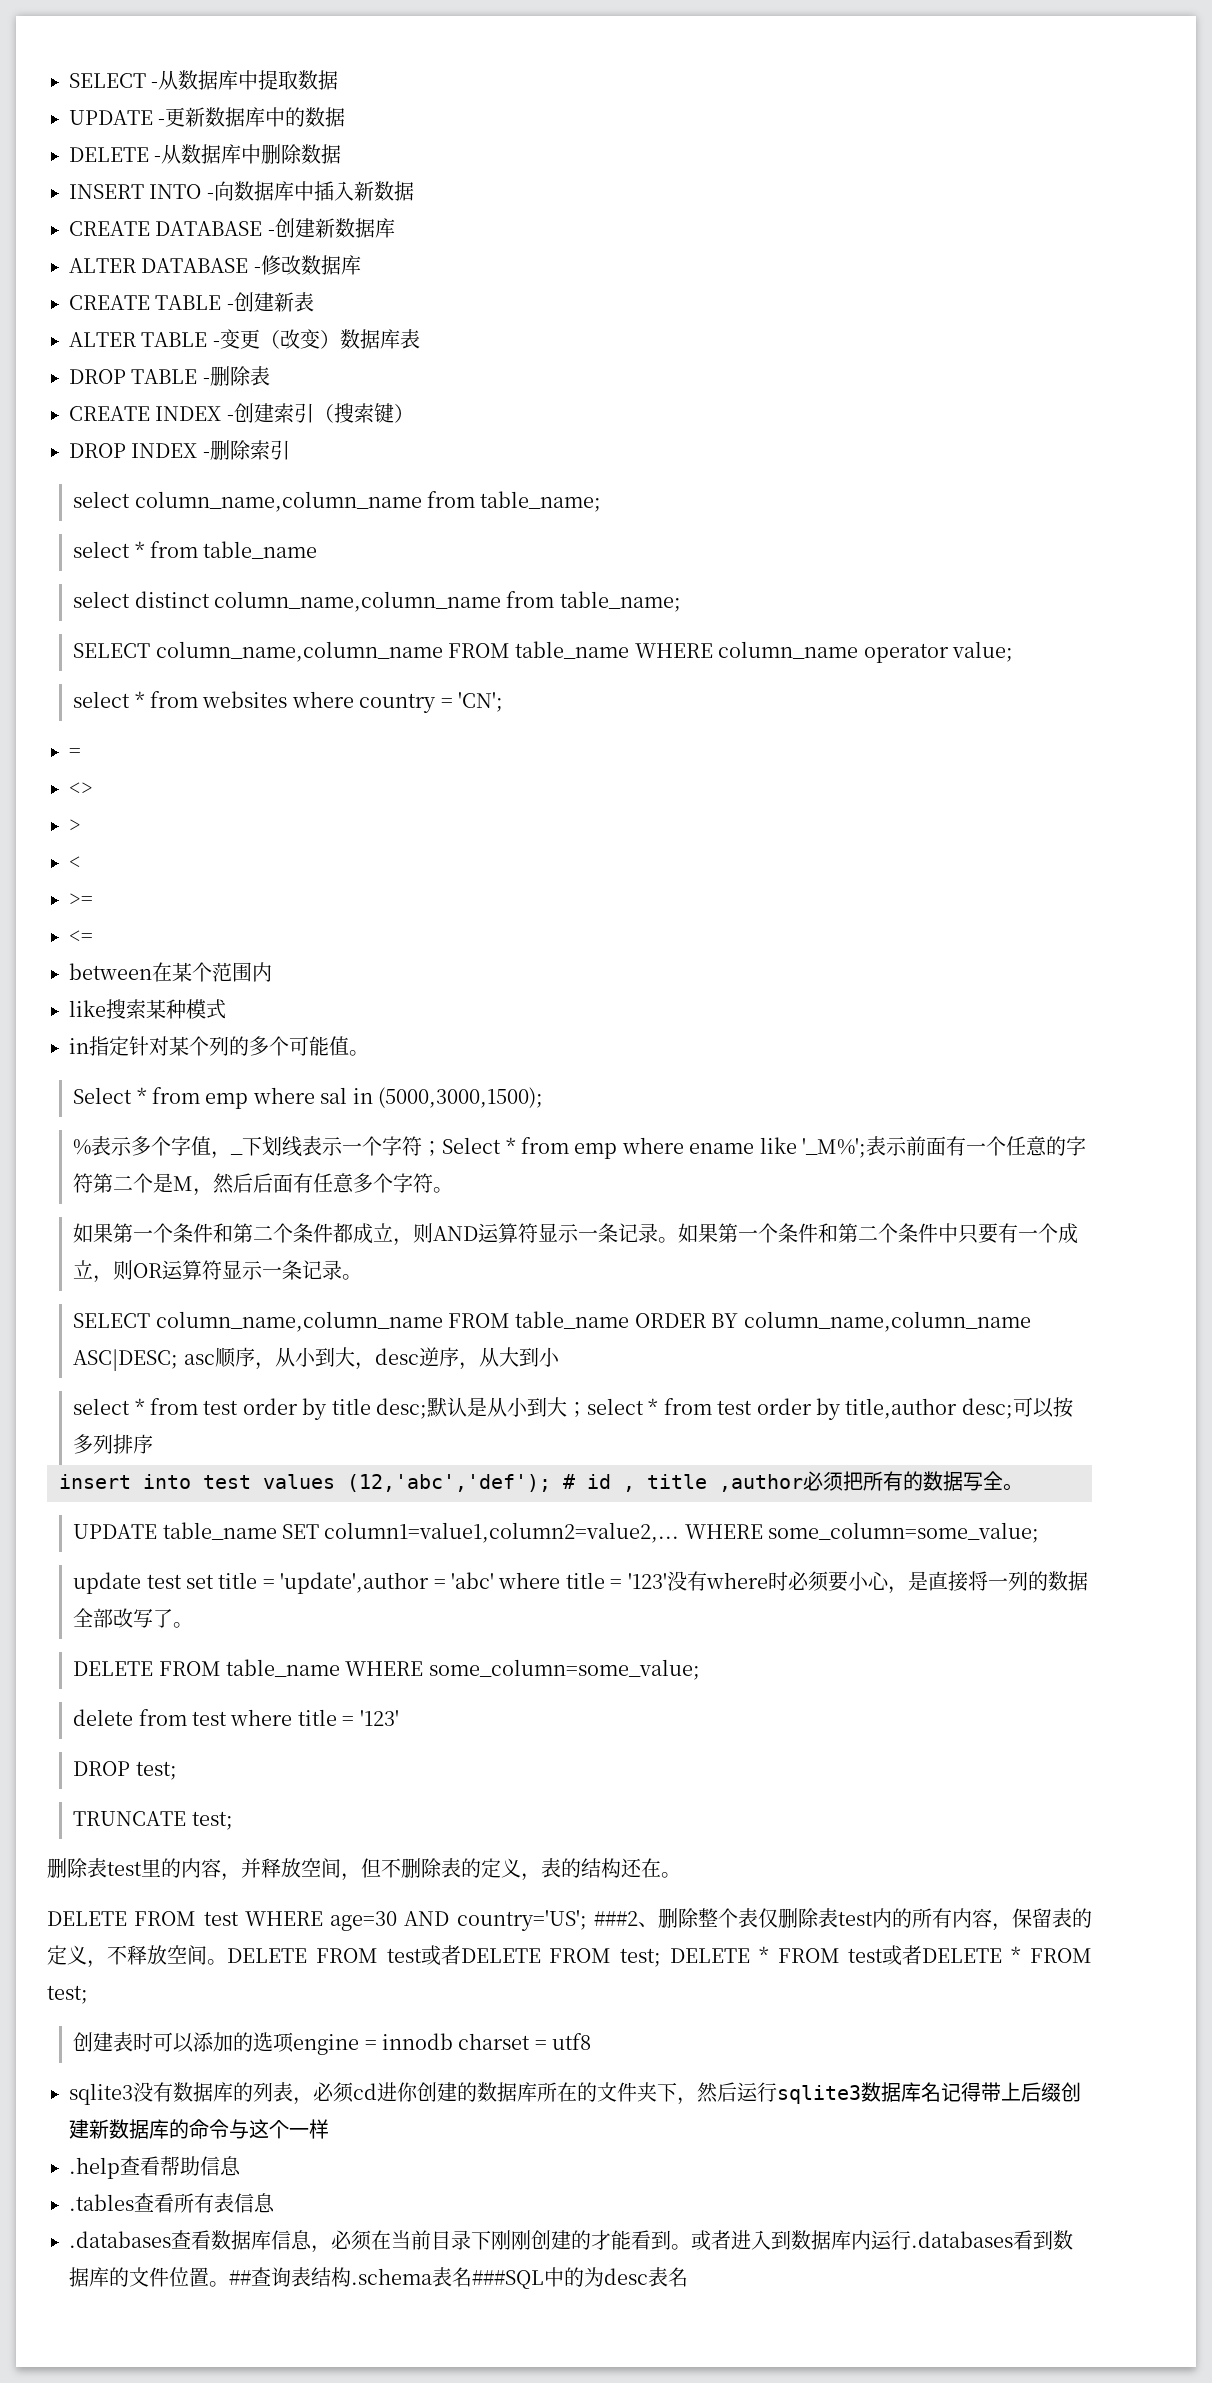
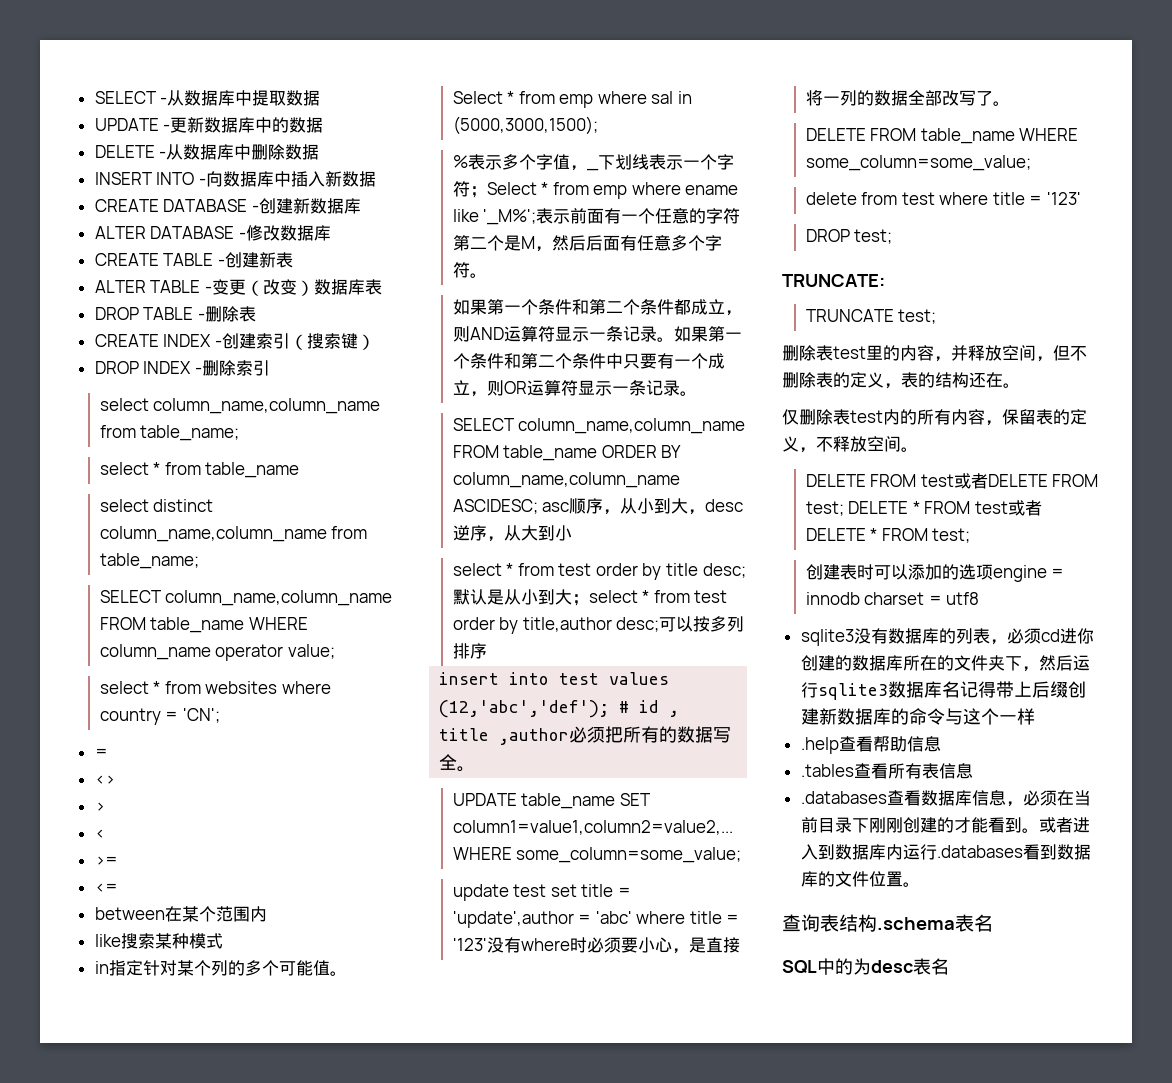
+ TRUNCATE:
- DELETE FROM test WHERE age=30 AND country='US'; ###2、删除整个表仅删除表test内的所有内容，保留表的定义，不释放空间。DELETE FROM test或者DELETE FROM test; DELETE * FROM test或者DELETE * FROM test;
+ 仅删除表test内的所有内容，保留表的定义，不释放空间。
+ DELETE FROM test或者DELETE FROM test; DELETE * FROM test或者DELETE * FROM test;
- 或者进入到数据库内运行.databases看到数据库的文件位置。##查询表结构.schema表名###SQL中的为desc表名
+ 或者进入到数据库内运行.databases看到数据库的文件位置。
+ 查询表结构.schema表名
+ SQL中的为desc表名

